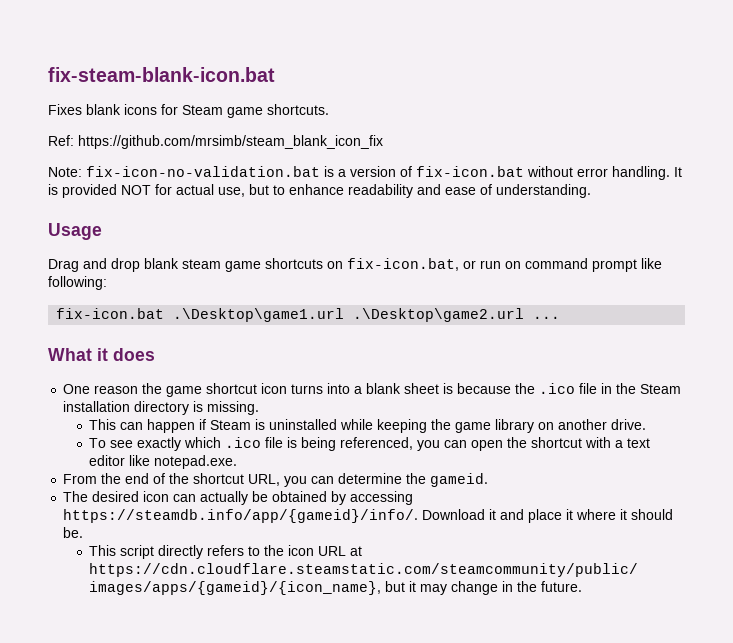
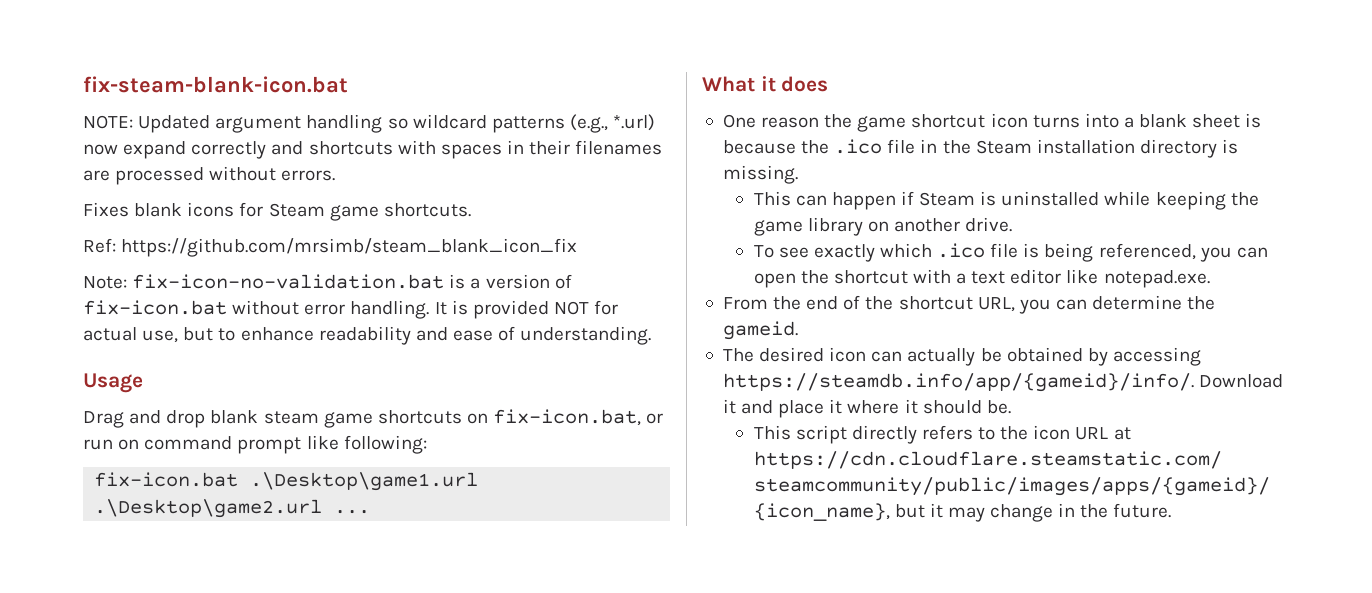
+ NOTE: Updated argument handling so wildcard patterns (e.g., *.url) now expand correctly and shortcuts with spaces in their filenames are processed without errors.

